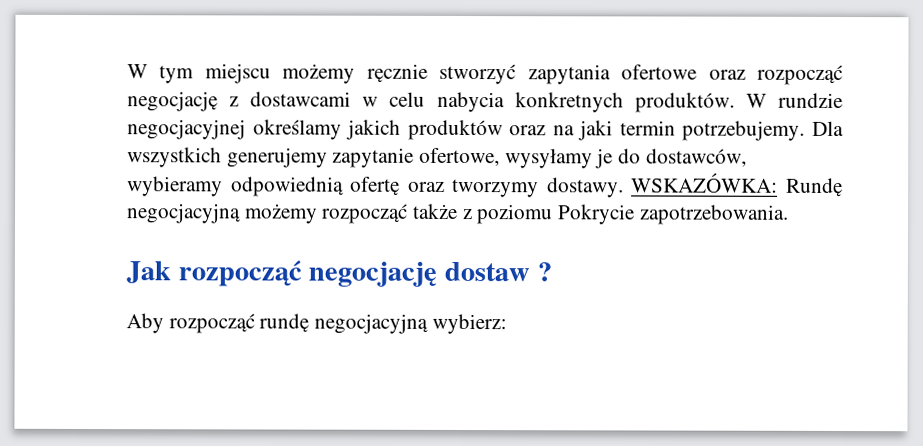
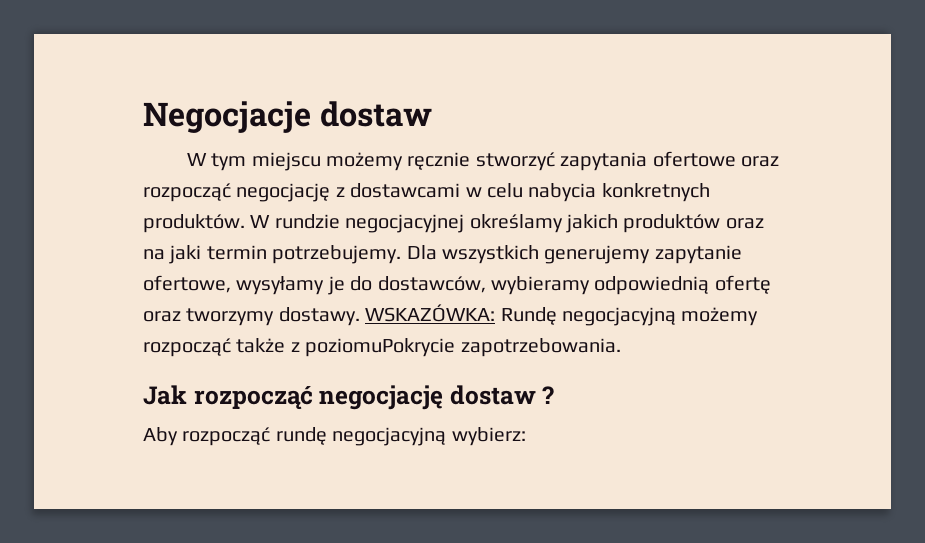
+ Negocjacje dostaw
- WSKAZÓWKA: Rundę negocjacyjną możemy rozpocząć także z poziomu Pokrycie zapotrzebowania.
+ WSKAZÓWKA: Rundę negocjacyjną możemy rozpocząć także z poziomuPokrycie zapotrzebowania.

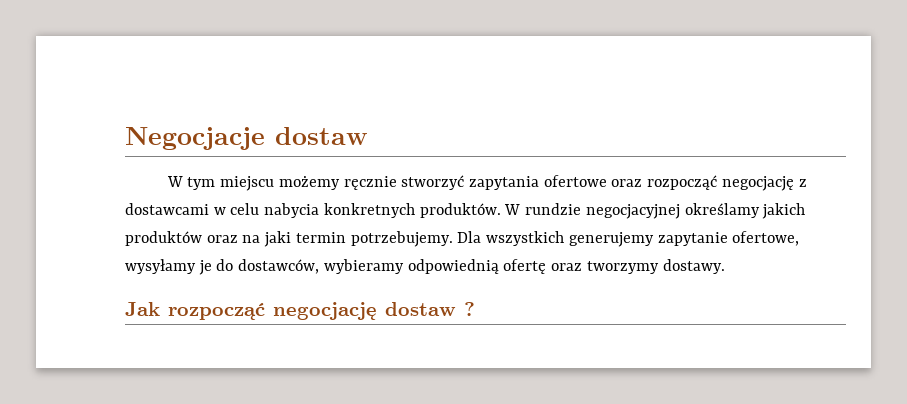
- WSKAZÓWKA: Rundę negocjacyjną możemy rozpocząć także z poziomuPokrycie zapotrzebowania.
- Aby rozpocząć rundę negocjacyjną wybierz:

